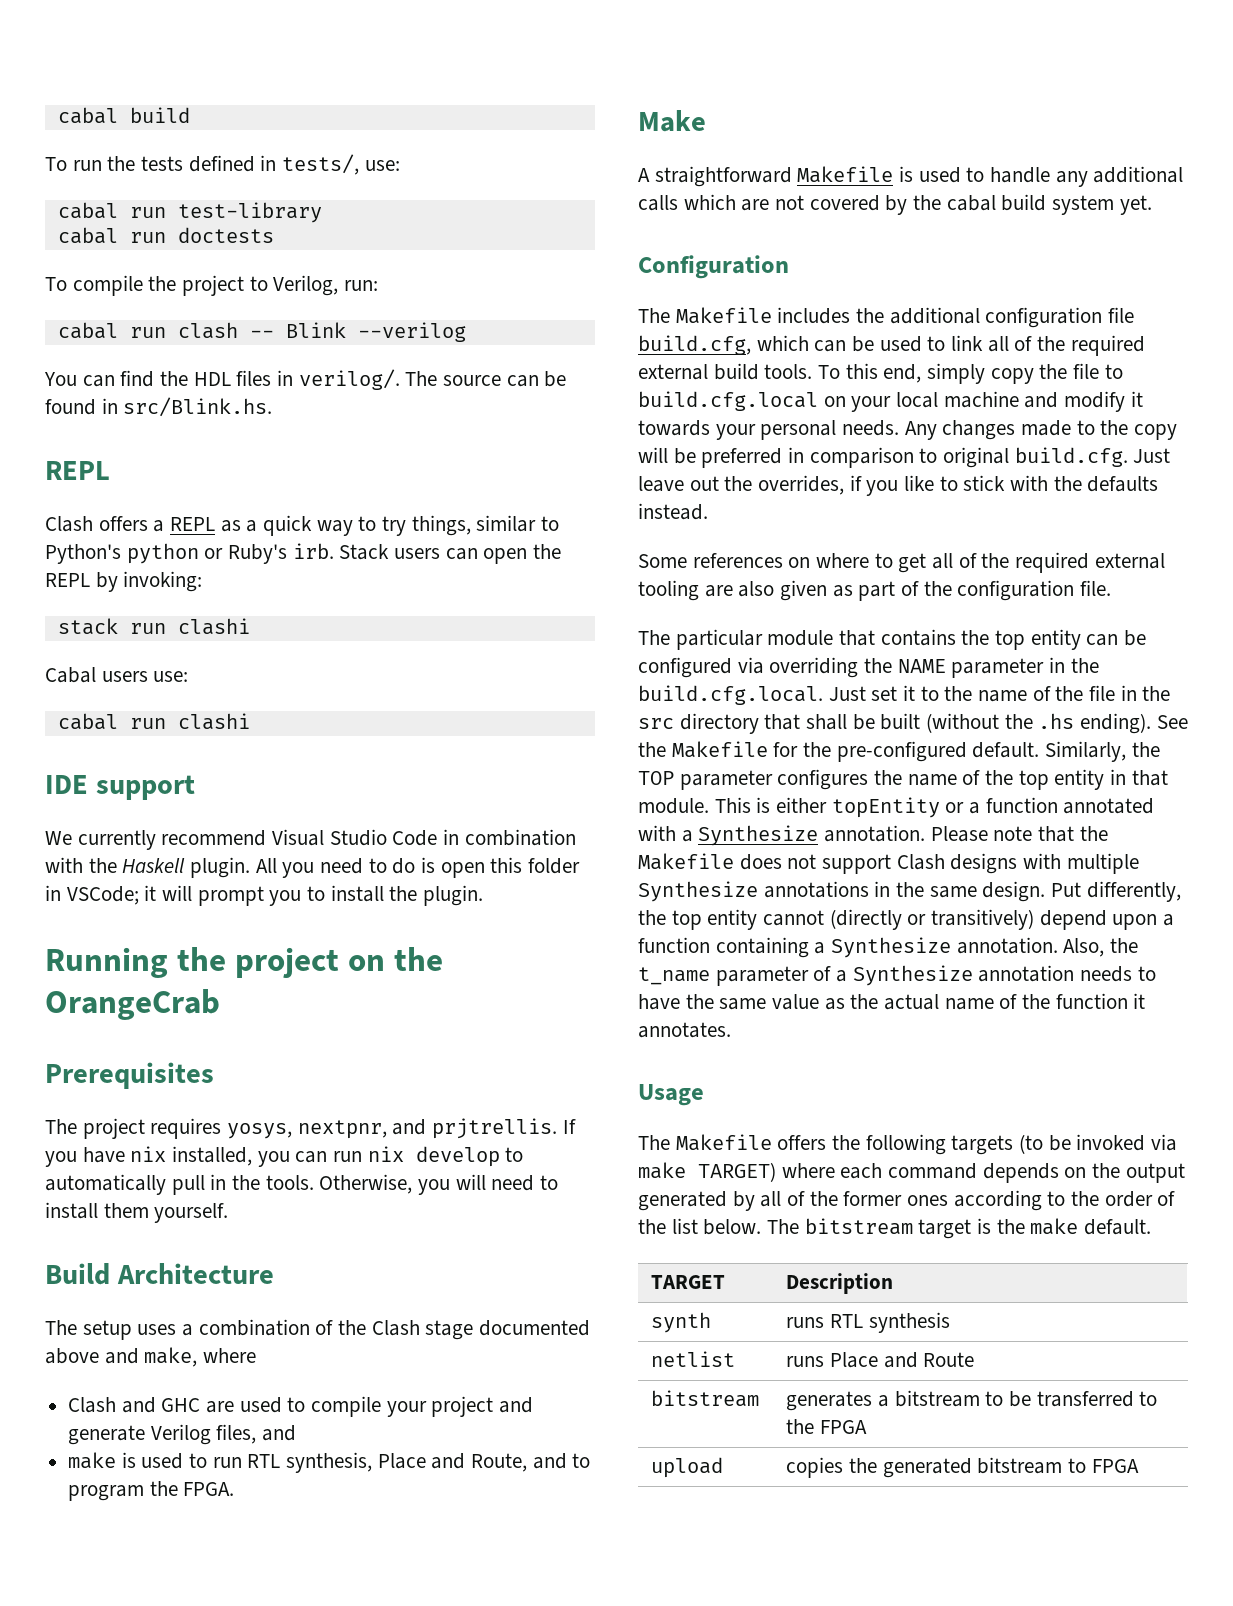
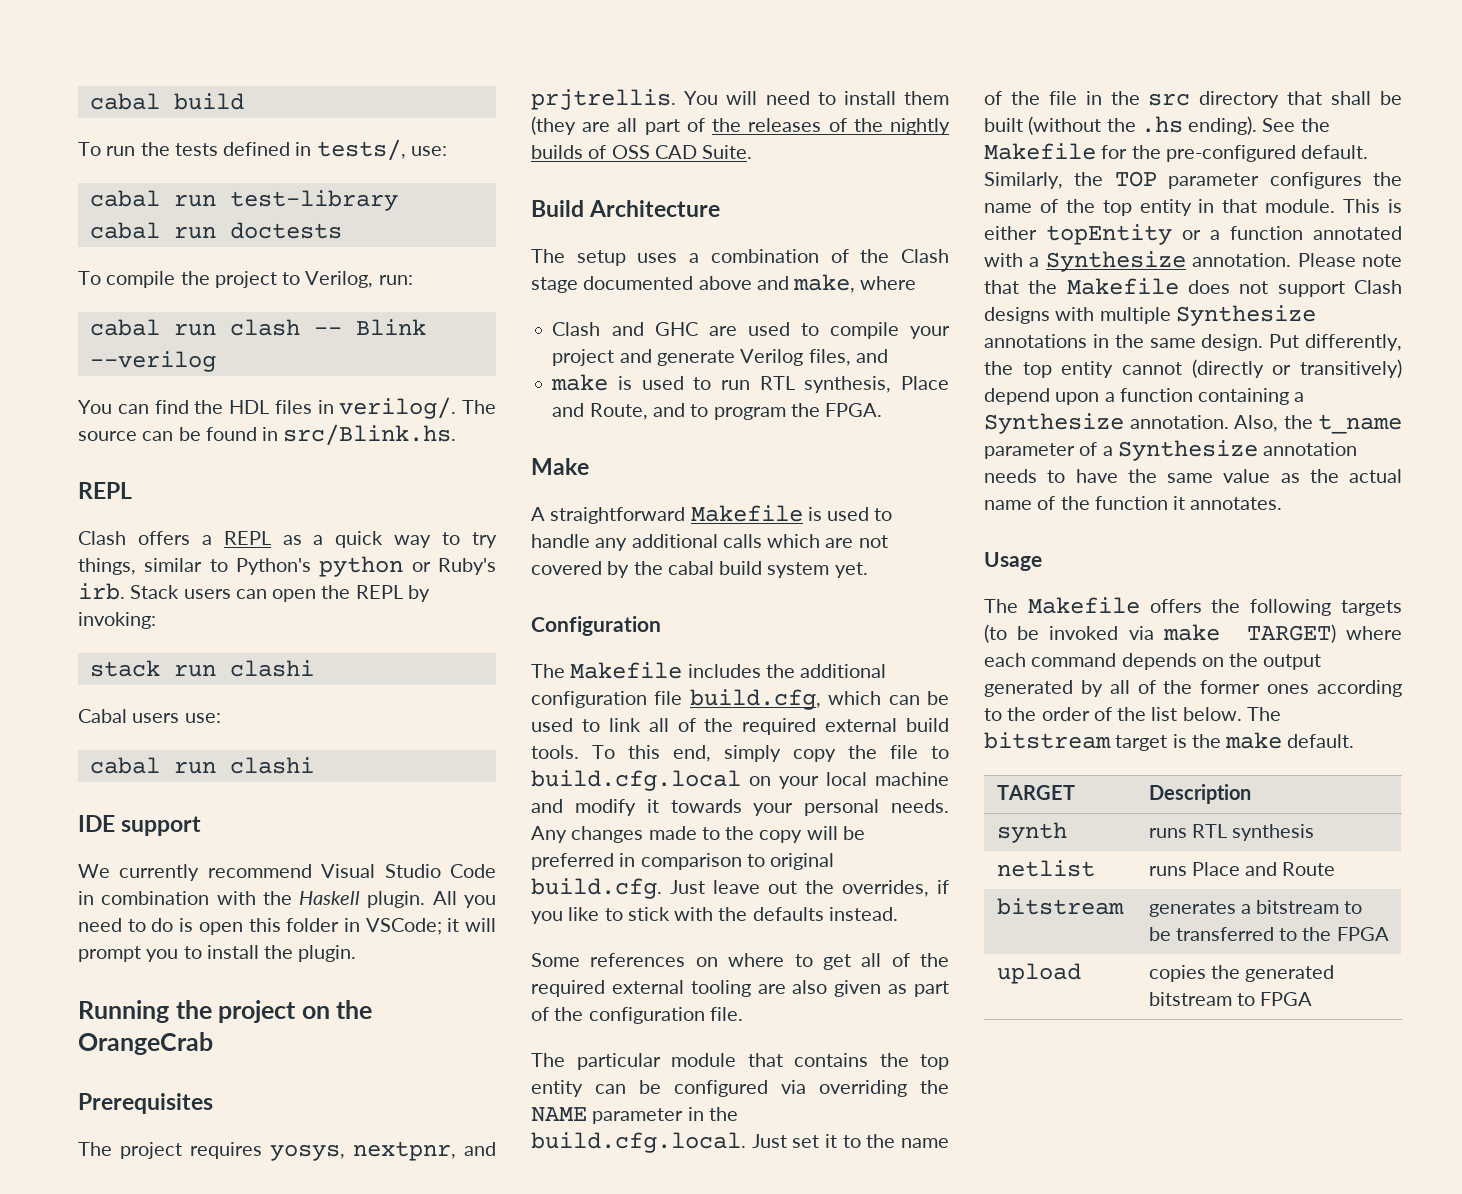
- If you have nix installed, you can run nix develop to automatically pull in the tools. Otherwise, you will need to install them yourself.
+ You will need to install them (they are all part of the releases of the nightly builds of OSS CAD Suite.

